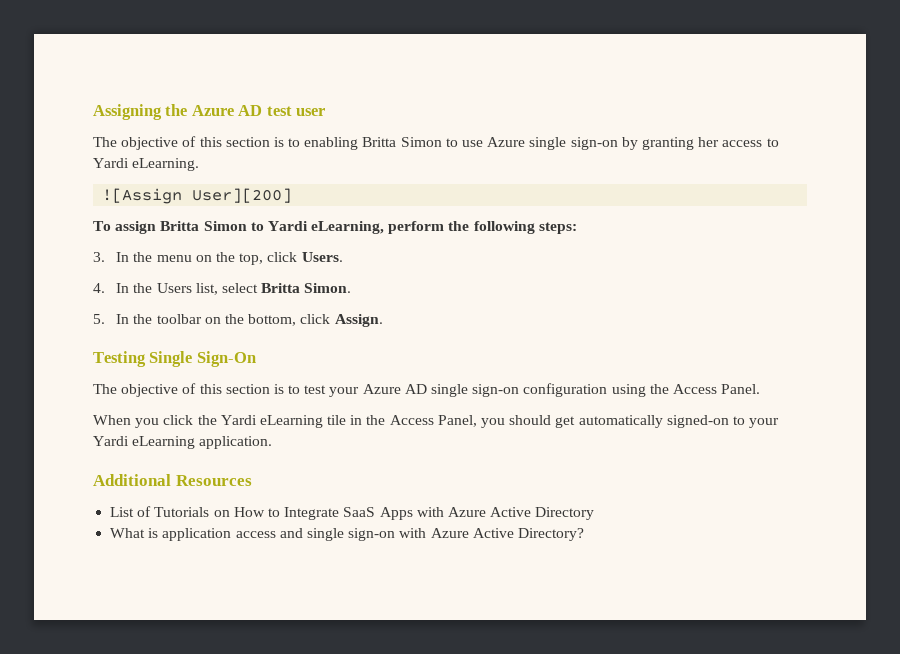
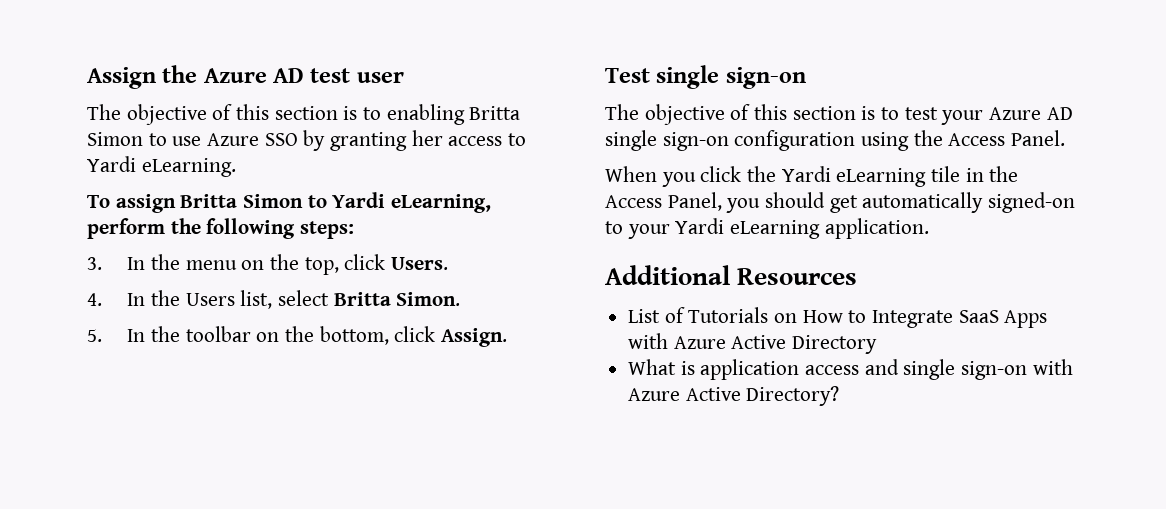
- Assigning the Azure AD test user
+ Assign the Azure AD test user
- The objective of this section is to enabling Britta Simon to use Azure single sign-on by granting her access to Yardi eLearning.
+ The objective of this section is to enabling Britta Simon to use Azure SSO by granting her access to Yardi eLearning.
- ![Assign User][200]
- Testing Single Sign-On
+ Test single sign-on

